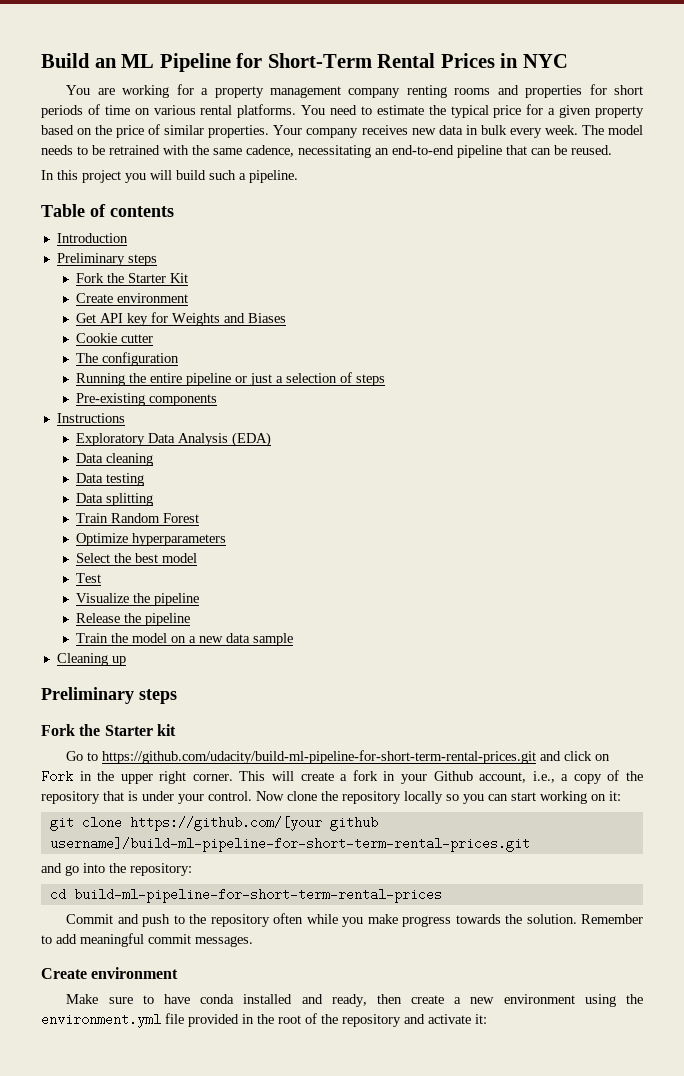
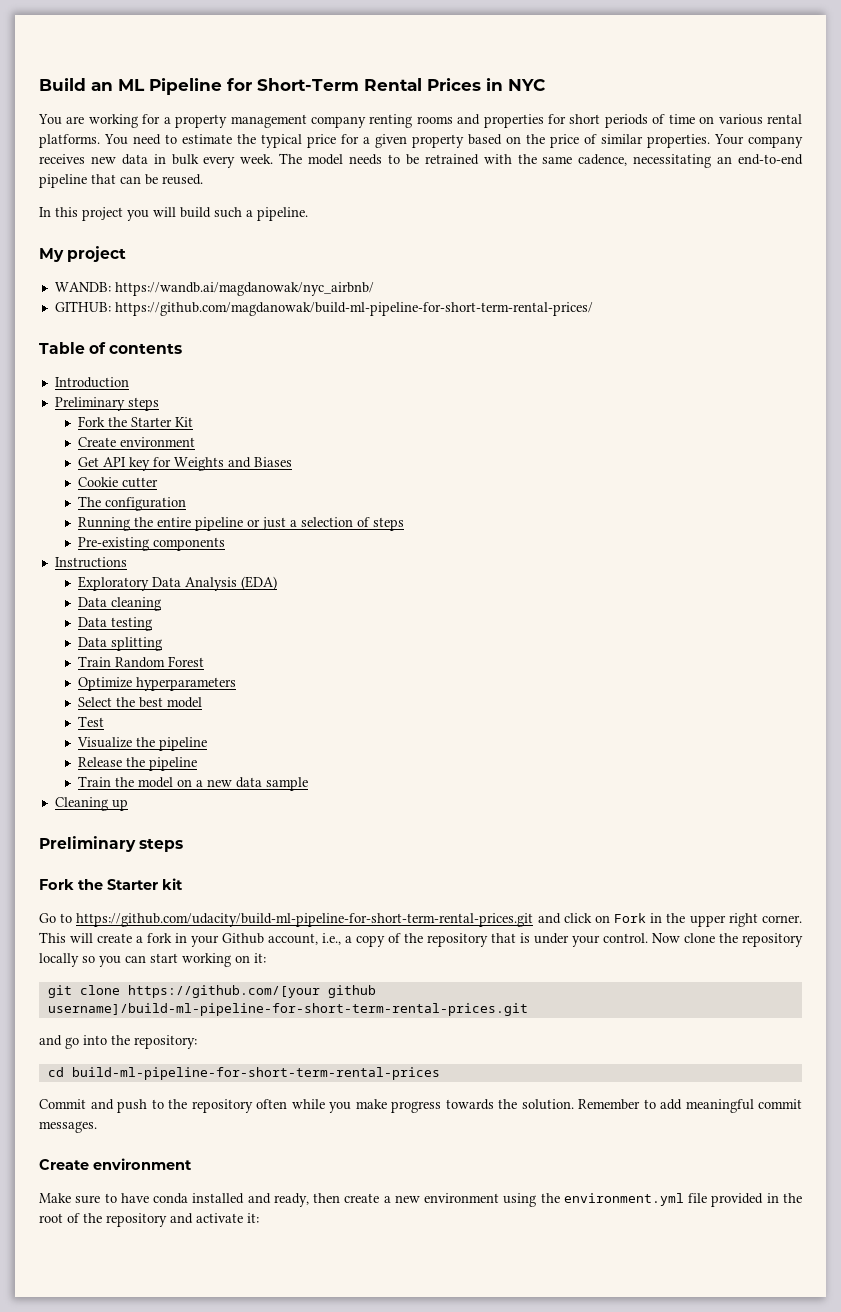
+ My project
+ WANDB: https://wandb.ai/magdanowak/nyc_airbnb/
+ GITHUB: https://github.com/magdanowak/build-ml-pipeline-for-short-term-rental-prices/

